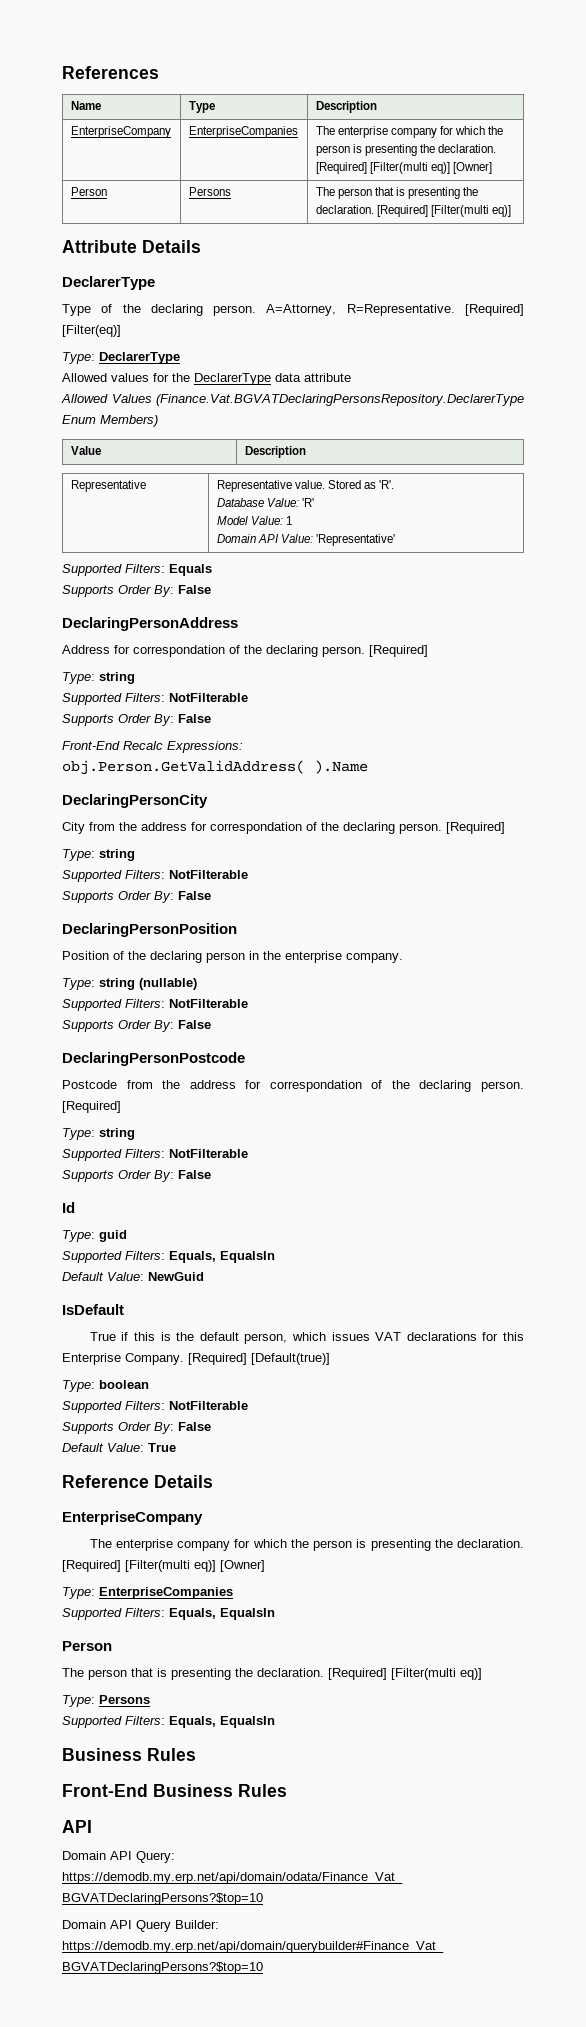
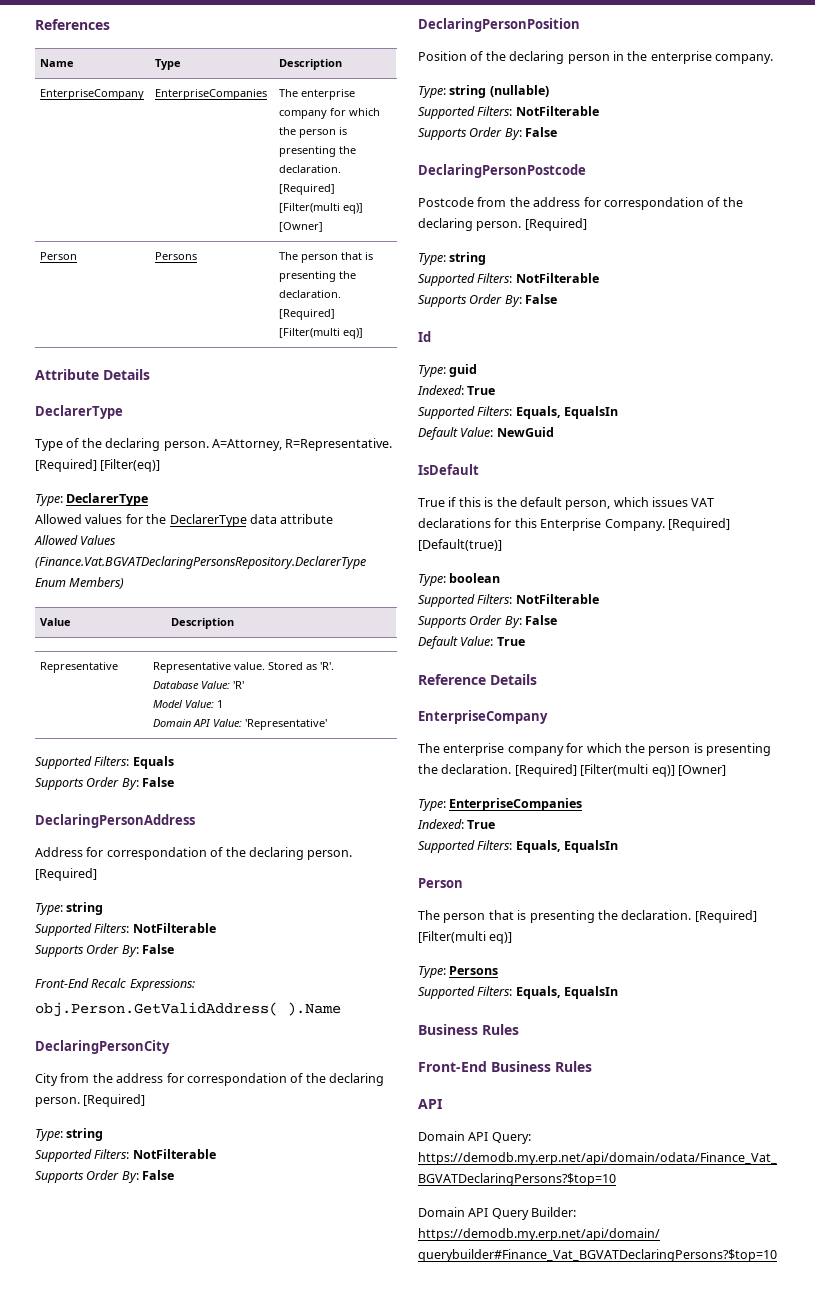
  Type: guid
+ Indexed: True
  Type: EnterpriseCompanies
+ Indexed: True

